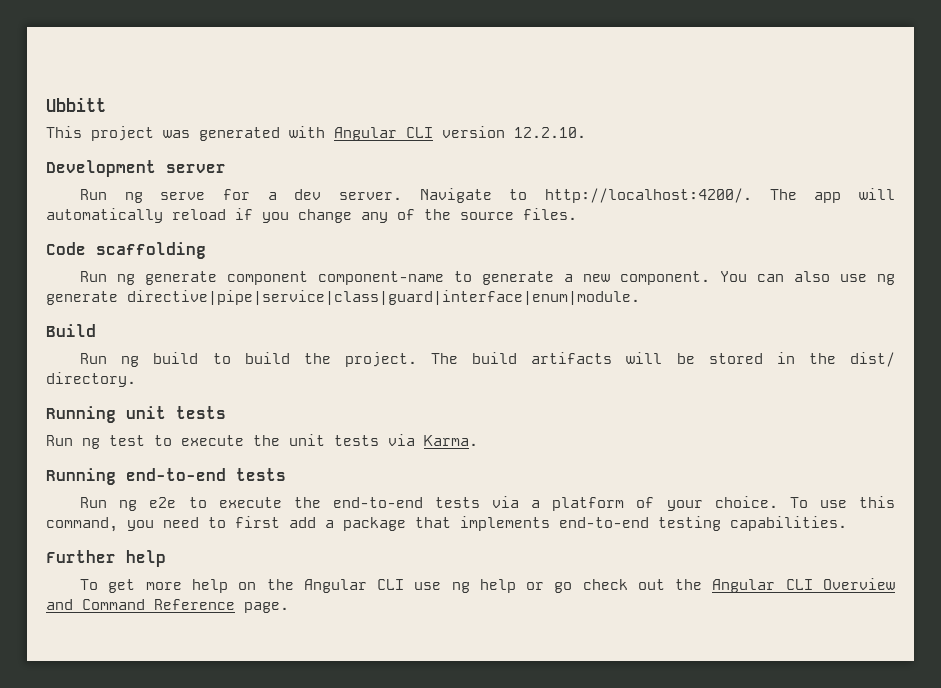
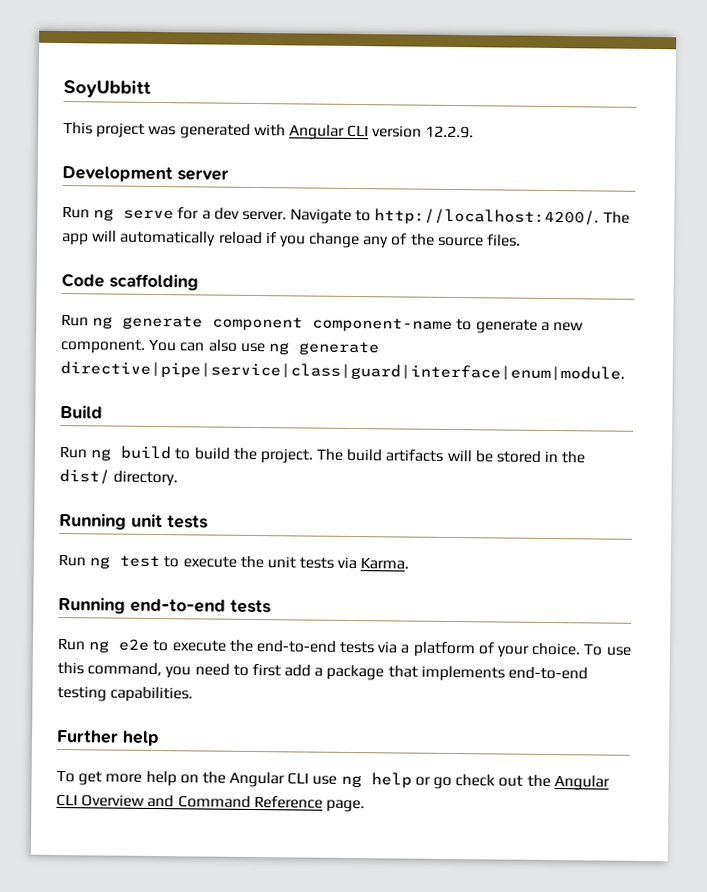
- Ubbitt
+ SoyUbbitt
- This project was generated with Angular CLI version 12.2.10.
+ This project was generated with Angular CLI version 12.2.9.

